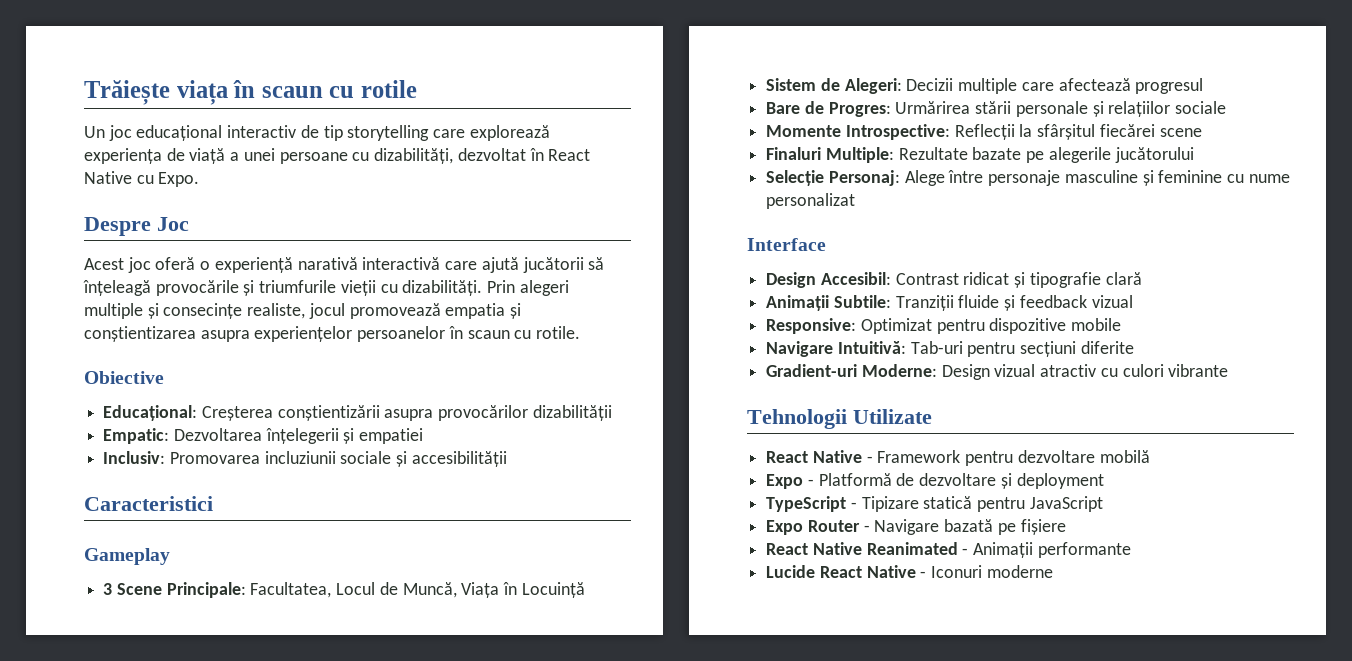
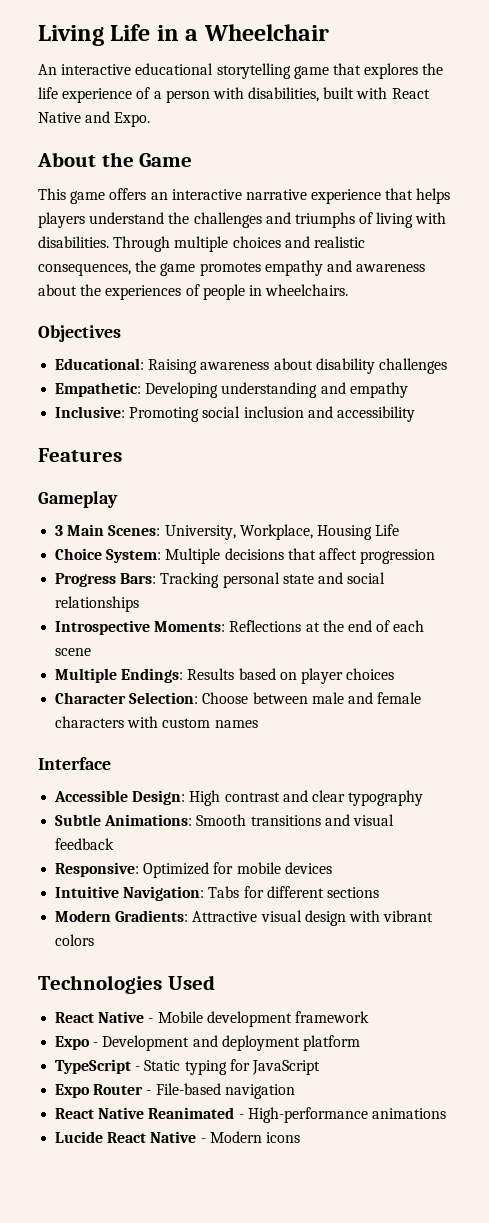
- Trăiește viața în scaun cu rotile
- Un joc educațional interactiv de tip storytelling care explorează experiența de viață a unei persoane cu dizabilități, dezvoltat în React Native cu Expo.
+ Living Life in a Wheelchair
+ An interactive educational storytelling game that explores the life experience of a person with disabilities, built with React Native and Expo.
- Despre Joc
- Acest joc oferă o experiență narativă interactivă care ajută jucătorii să înțeleagă provocările și triumfurile vieții cu dizabilități. Prin alegeri multiple și consecințe realiste, jocul promovează empatia și conștientizarea asupra experiențelor persoanelor în scaun cu rotile.
- Obiective
- Educațional: Creșterea conștientizării asupra provocărilor dizabilității
- Empatic: Dezvoltarea înțelegerii și empatiei
- Inclusiv: Promovarea incluziunii sociale și accesibilității
- Caracteristici
+ About the Game
+ This game offers an interactive narrative experience that helps players understand the challenges and triumphs of living with disabilities. Through multiple choices and realistic consequences, the game promotes empathy and awareness about the experiences of people in wheelchairs.
+ Objectives
+ Educational: Raising awareness about disability challenges
+ Empathetic: Developing understanding and empathy
+ Inclusive: Promoting social inclusion and accessibility
+ Features
  Gameplay
- 3 Scene Principale: Facultatea, Locul de Muncă, Viața în Locuință
- Sistem de Alegeri: Decizii multiple care afectează progresul
- Bare de Progres: Urmărirea stării personale și relațiilor sociale
- Momente Introspective: Reflecții la sfârșitul fiecărei scene
- Finaluri Multiple: Rezultate bazate pe alegerile jucătorului
- Selecție Personaj: Alege între personaje masculine și feminine cu nume personalizat
+ 3 Main Scenes: University, Workplace, Housing Life
+ Choice System: Multiple decisions that affect progression
+ Progress Bars: Tracking personal state and social relationships
+ Introspective Moments: Reflections at the end of each scene
+ Multiple Endings: Results based on player choices
+ Character Selection: Choose between male and female characters with custom names
  Interface
- Design Accesibil: Contrast ridicat și tipografie clară
- Animații Subtile: Tranziții fluide și feedback vizual
+ Accessible Design: High contrast and clear typography
+ Subtle Animations: Smooth transitions and visual feedback
- Responsive: Optimizat pentru dispozitive mobile
- Navigare Intuitivă: Tab-uri pentru secțiuni diferite
- Gradient-uri Moderne: Design vizual atractiv cu culori vibrante
- Tehnologii Utilizate
- React Native - Framework pentru dezvoltare mobilă
- Expo - Platformă de dezvoltare și deployment
+ Responsive: Optimized for mobile devices
+ Intuitive Navigation: Tabs for different sections
+ Modern Gradients: Attractive visual design with vibrant colors
+ Technologies Used
+ React Native - Mobile development framework
+ Expo - Development and deployment platform
- TypeScript - Tipizare statică pentru JavaScript
+ TypeScript - Static typing for JavaScript
- Expo Router - Navigare bazată pe fișiere
+ Expo Router - File-based navigation
- React Native Reanimated - Animații performante
+ React Native Reanimated - High-performance animations
- Lucide React Native - Iconuri moderne
+ Lucide React Native - Modern icons

